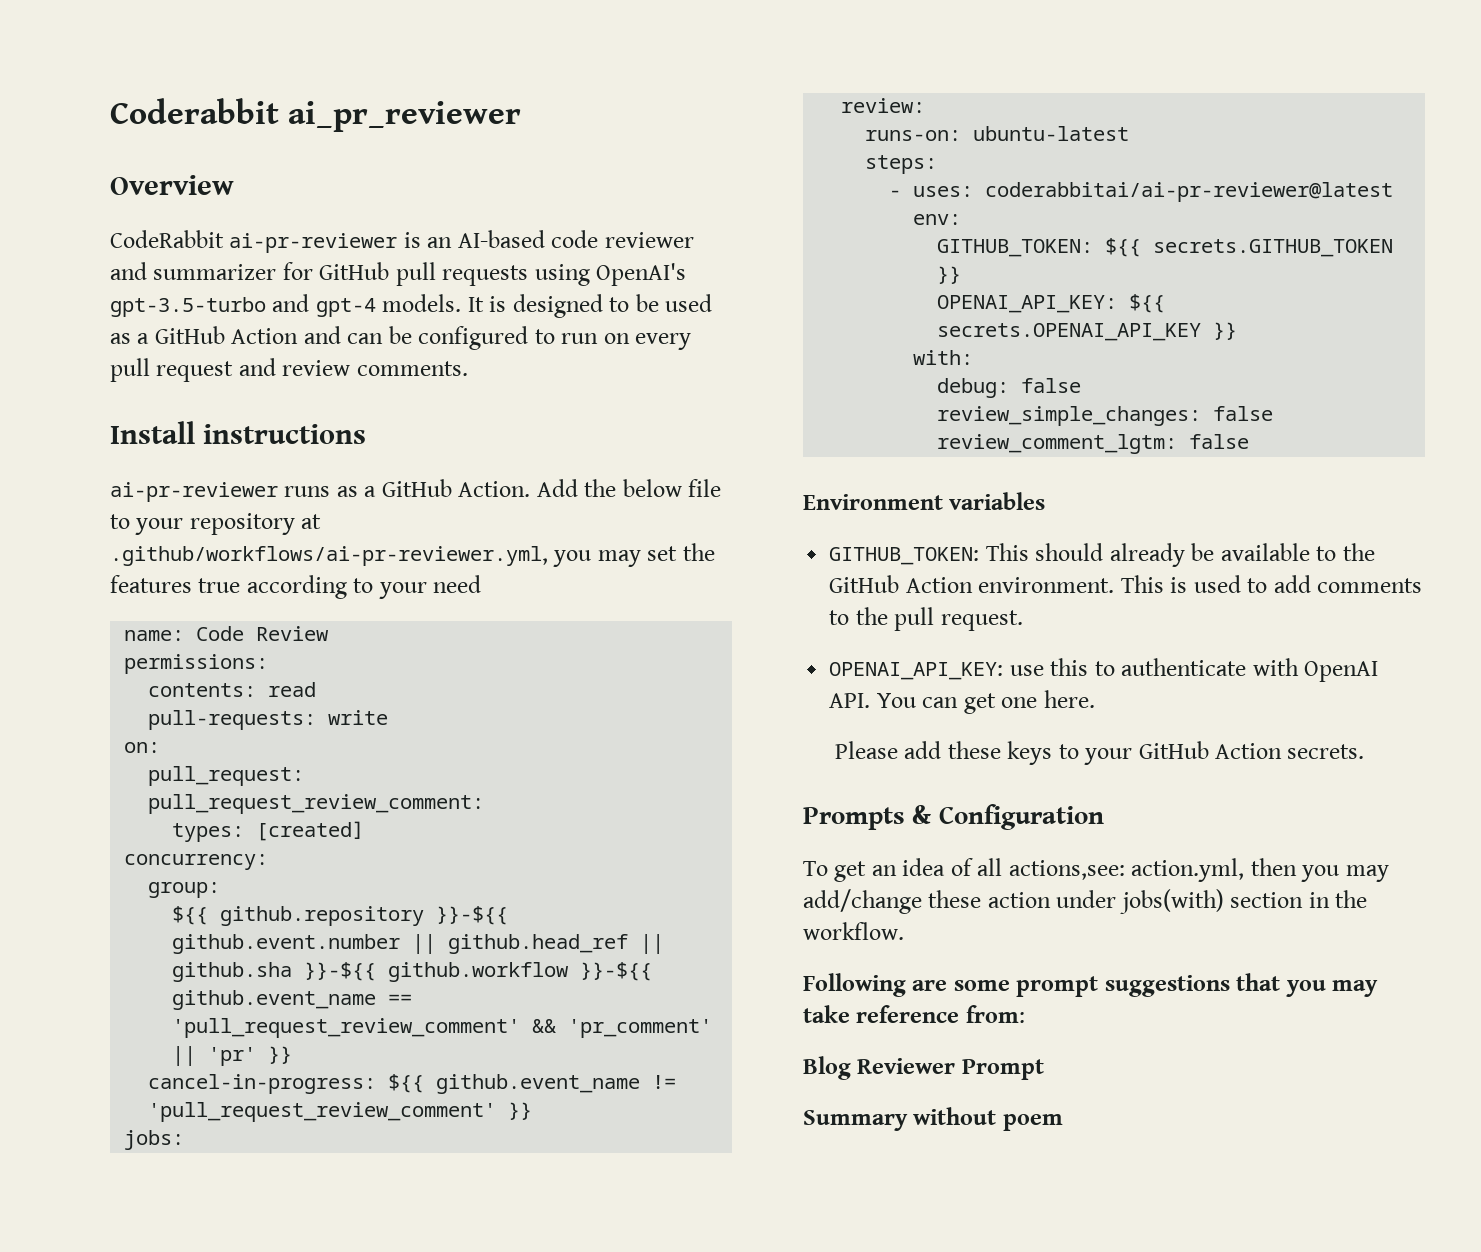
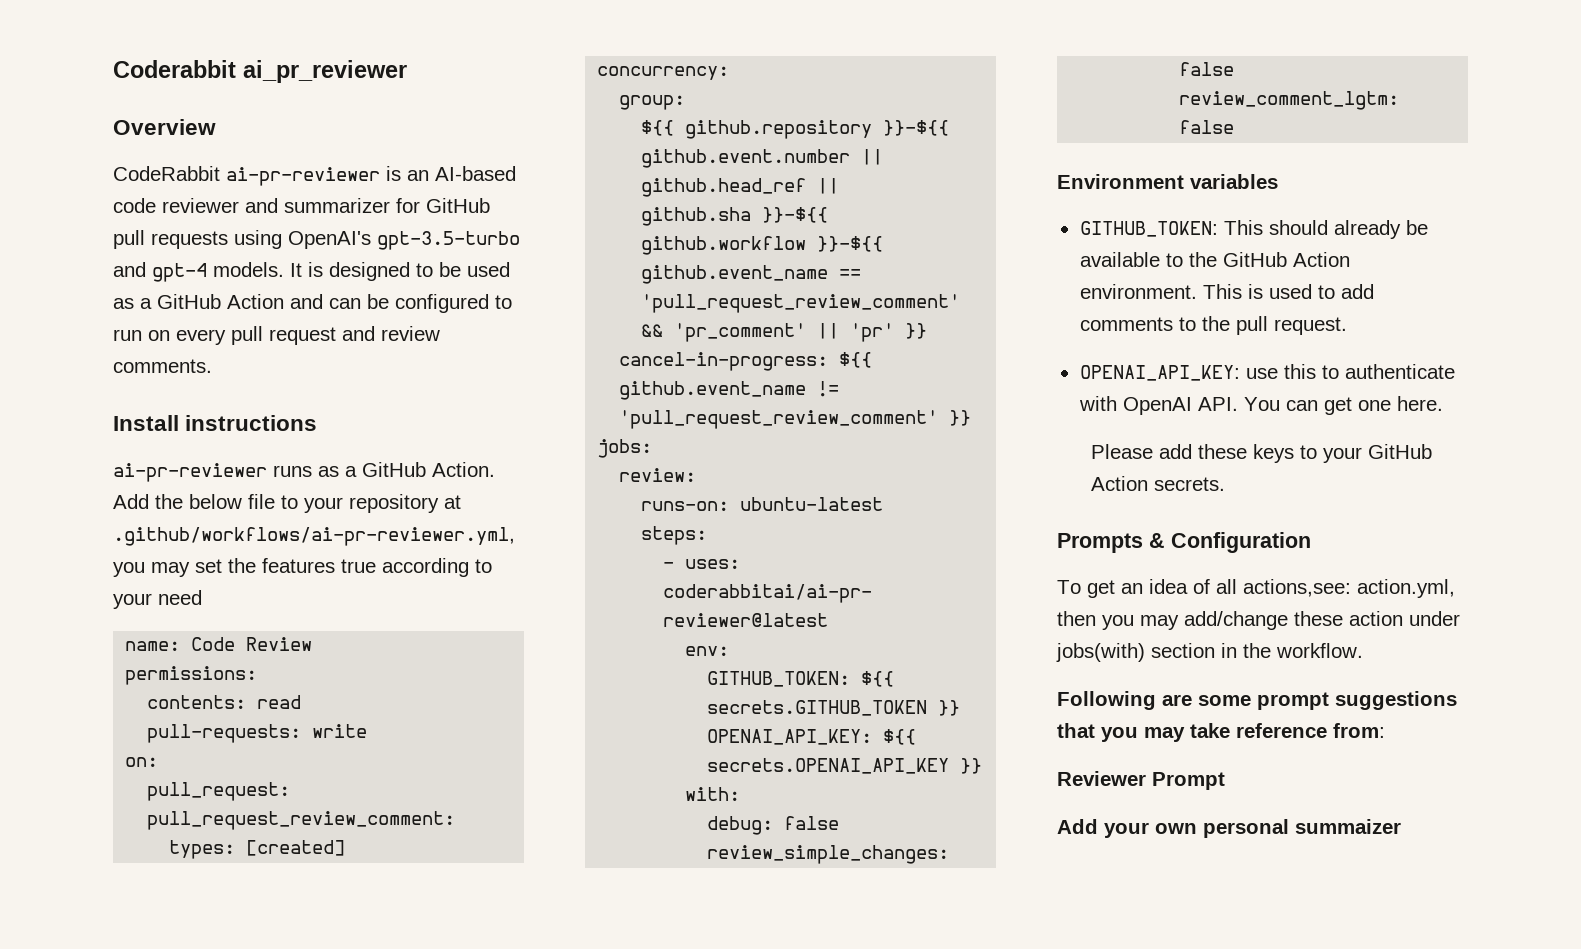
- Blog Reviewer Prompt
+ Reviewer Prompt
- Summary without poem
+ Add your own personal summaizer

